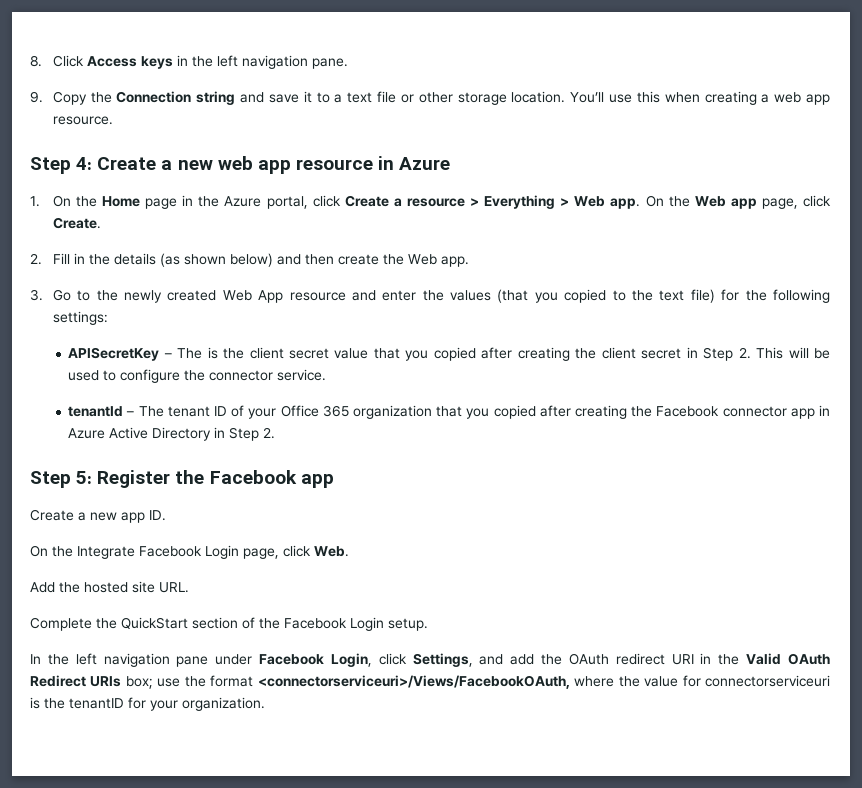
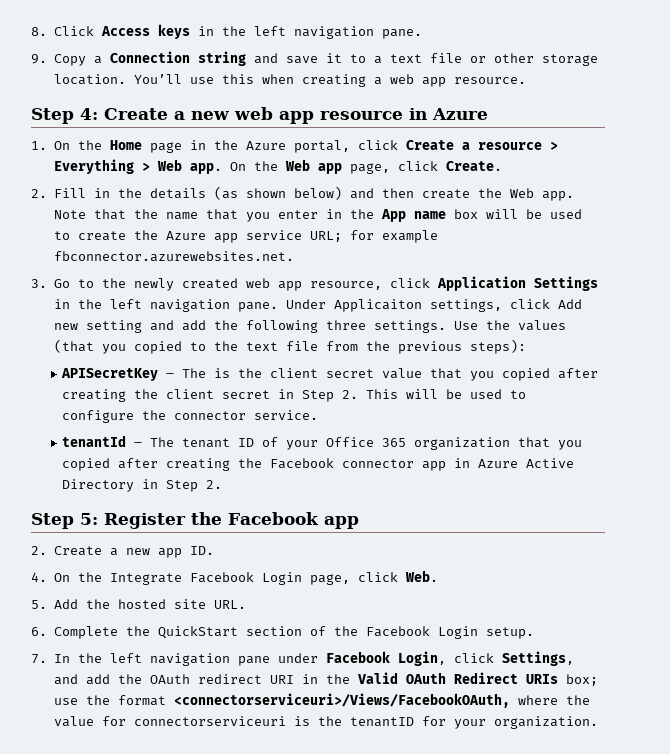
- 9. Copy the Connection string and save it to a text file or other storage location.
+ 9. Copy a Connection string and save it to a text file or other storage location.
+ Note that the name that you enter in the App name box will be used to create the Azure app service URL; for example fbconnector.azurewebsites.net.
- 3. Go to the newly created Web App resource and enter the values (that you copied to the text file) for the following settings:
+ 3. Go to the newly created web app resource, click Application Settings in the left navigation pane. Under Applicaiton settings, click Add new setting and add the following three settings. Use the values (that you copied to the text file from the previous steps):
- Create a new app ID.
+ 2. Create a new app ID.
- On the Integrate Facebook Login page, click Web.
+ 4. On the Integrate Facebook Login page, click Web.
- Add the hosted site URL.
+ 5. Add the hosted site URL.
- Complete the QuickStart section of the Facebook Login setup.
+ 6. Complete the QuickStart section of the Facebook Login setup.
- In the left navigation pane under Facebook Login, click Settings, and add the OAuth redirect URI in the Valid OAuth Redirect URIs box; use the format <connectorserviceuri>/Views/FacebookOAuth, where the value for connectorserviceuri is the tenantID for your organization.
+ 7. In the left navigation pane under Facebook Login, click Settings, and add the OAuth redirect URI in the Valid OAuth Redirect URIs box; use the format <connectorserviceuri>/Views/FacebookOAuth, where the value for connectorserviceuri is the tenantID for your organization.

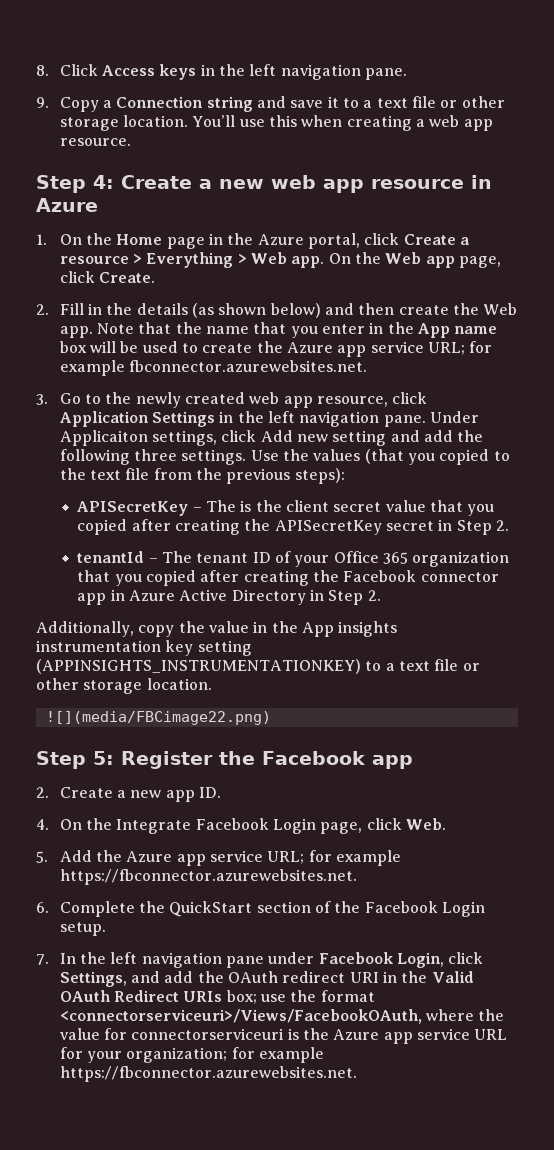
- APISecretKey – The is the client secret value that you copied after creating the client secret in Step 2. This will be used to configure the connector service.
+ APISecretKey – The is the client secret value that you copied after creating the APISecretKey secret in Step 2.
+ Additionally, copy the value in the App insights instrumentation key setting (APPINSIGHTS_INSTRUMENTATIONKEY) to a text file or other storage location.
+ ![](media/FBCimage22.png)
- 5. Add the hosted site URL.
+ 5. Add the Azure app service URL; for example https://fbconnector.azurewebsites.net.
- 7. In the left navigation pane under Facebook Login, click Settings, and add the OAuth redirect URI in the Valid OAuth Redirect URIs box; use the format <connectorserviceuri>/Views/FacebookOAuth, where the value for connectorserviceuri is the tenantID for your organization.
+ 7. In the left navigation pane under Facebook Login, click Settings, and add the OAuth redirect URI in the Valid OAuth Redirect URIs box; use the format <connectorserviceuri>/Views/FacebookOAuth, where the value for connectorserviceuri is the Azure app service URL for your organization; for example https://fbconnector.azurewebsites.net.

